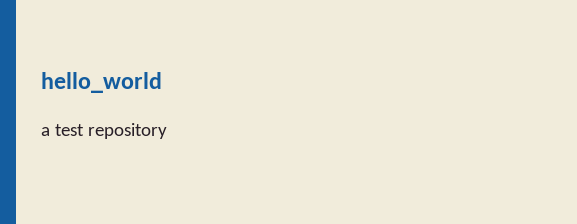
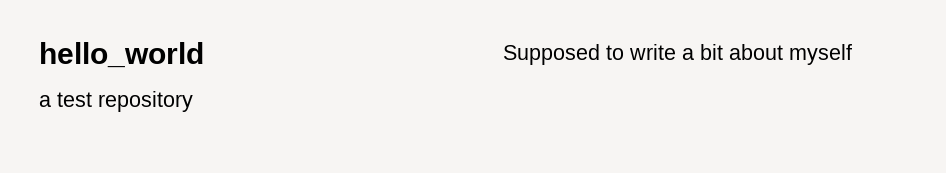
+ Supposed to write a bit about myself

